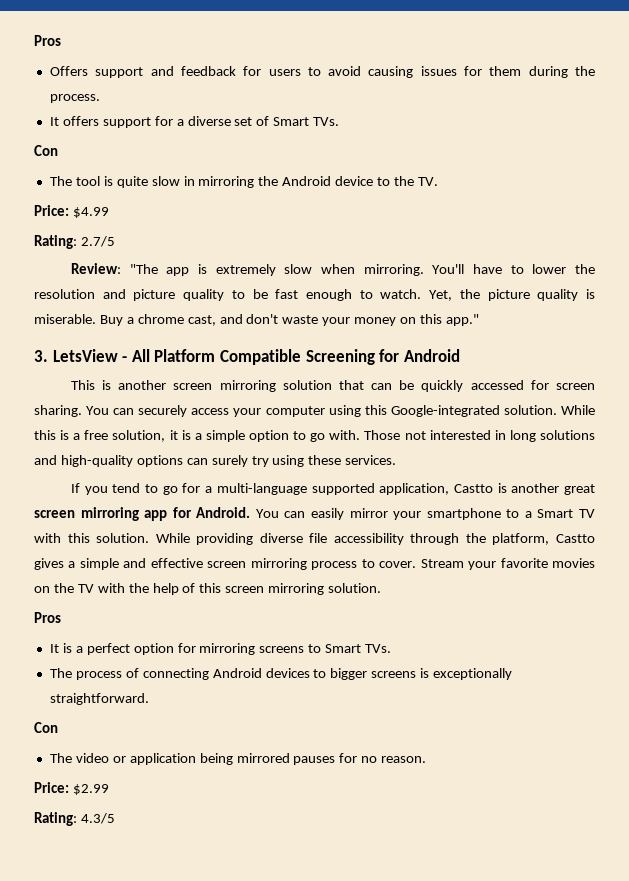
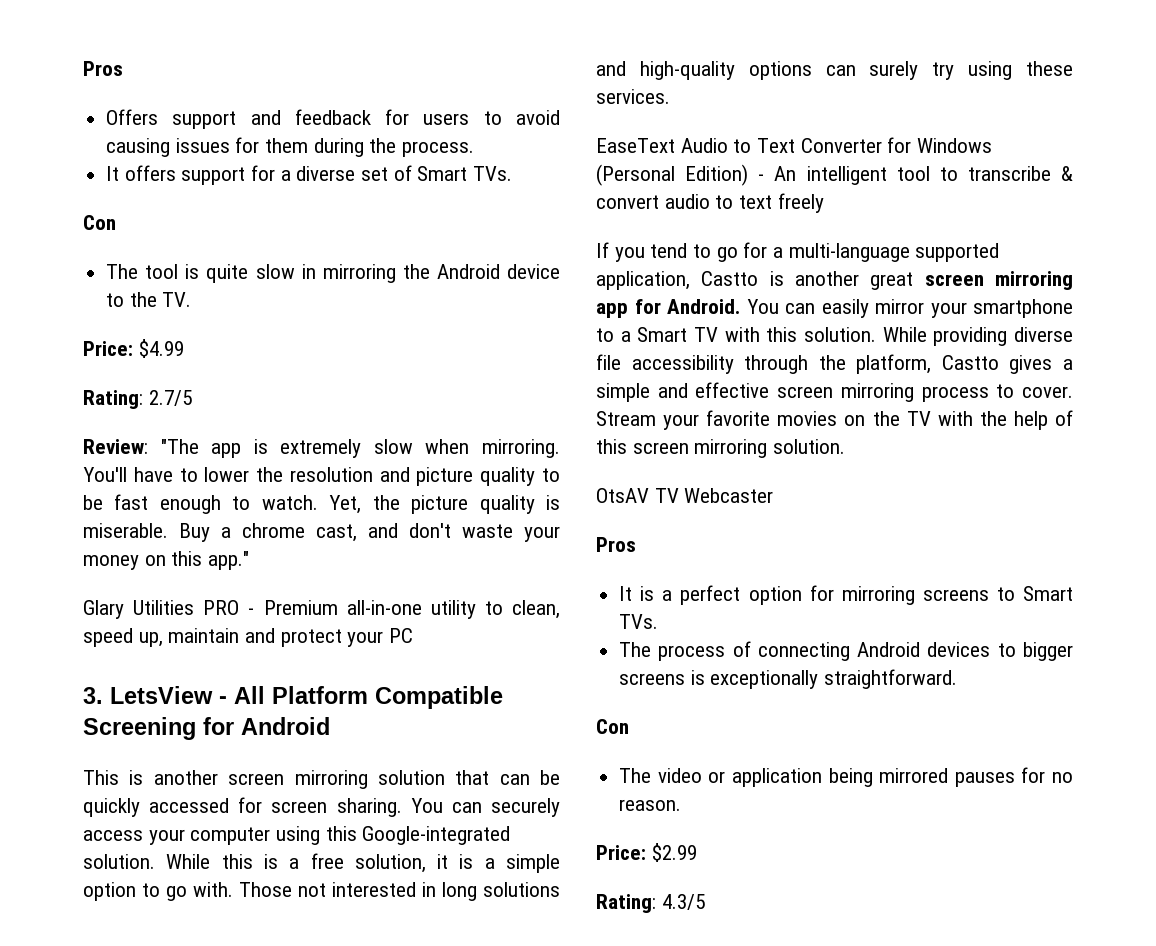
+ Glary Utilities PRO - Premium all-in-one utility to clean, speed up, maintain and protect your PC
+ EaseText Audio to Text Converter for Windows (Personal Edition) - An intelligent tool to transcribe & convert audio to text freely
+ OtsAV TV Webcaster

